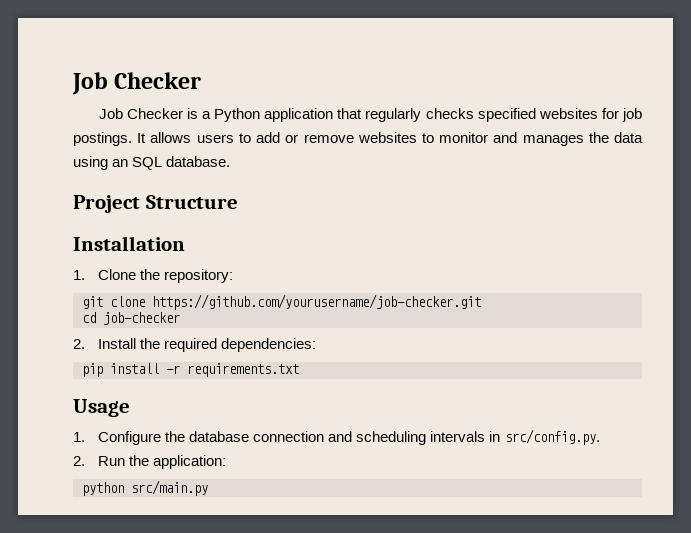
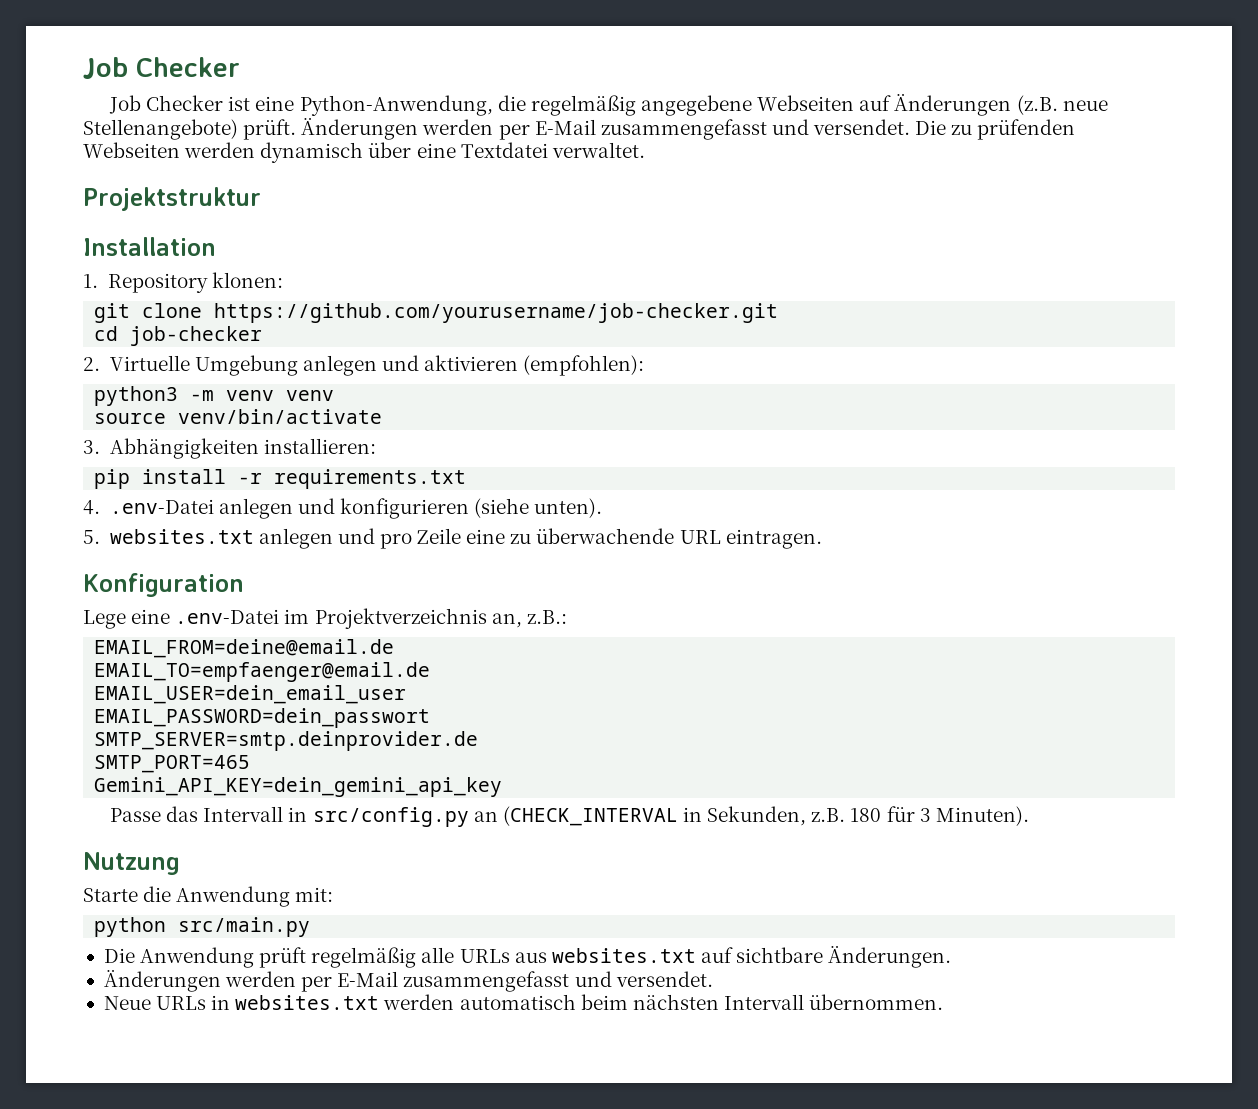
- Job Checker is a Python application that regularly checks specified websites for job postings. It allows users to add or remove websites to monitor and manages the data using an SQL database.
- Project Structure
+ Job Checker ist eine Python-Anwendung, die regelmäßig angegebene Webseiten auf Änderungen (z.B. neue Stellenangebote) prüft. Änderungen werden per E-Mail zusammengefasst und versendet. Die zu prüfenden Webseiten werden dynamisch über eine Textdatei verwaltet.
+ Projektstruktur
- 1. Clone the repository:
+ 1. Repository klonen:
- 2. Install the required dependencies:
+ 2. Virtuelle Umgebung anlegen und aktivieren (empfohlen):
+ python3 -m venv venv
+ source venv/bin/activate
+ 3. Abhängigkeiten installieren:
  pip install -r requirements.txt
- Usage
- 1. Configure the database connection and scheduling intervals in src/config.py.
- 2. Run the application:
+ 4. .env-Datei anlegen und konfigurieren (siehe unten).
+ 5. websites.txt anlegen und pro Zeile eine zu überwachende URL eintragen.
+ Konfiguration
+ Lege eine .env-Datei im Projektverzeichnis an, z.B.:
+ EMAIL_FROM=deine@email.de
+ EMAIL_TO=empfaenger@email.de
+ EMAIL_USER=dein_email_user
+ EMAIL_PASSWORD=dein_passwort
+ SMTP_SERVER=smtp.deinprovider.de
+ SMTP_PORT=465
+ Gemini_API_KEY=dein_gemini_api_key
+ Passe das Intervall in src/config.py an (CHECK_INTERVAL in Sekunden, z.B. 180 für 3 Minuten).
+ Nutzung
+ Starte die Anwendung mit:
  python src/main.py
+ Die Anwendung prüft regelmäßig alle URLs aus websites.txt auf sichtbare Änderungen.
+ Änderungen werden per E-Mail zusammengefasst und versendet.
+ Neue URLs in websites.txt werden automatisch beim nächsten Intervall übernommen.

